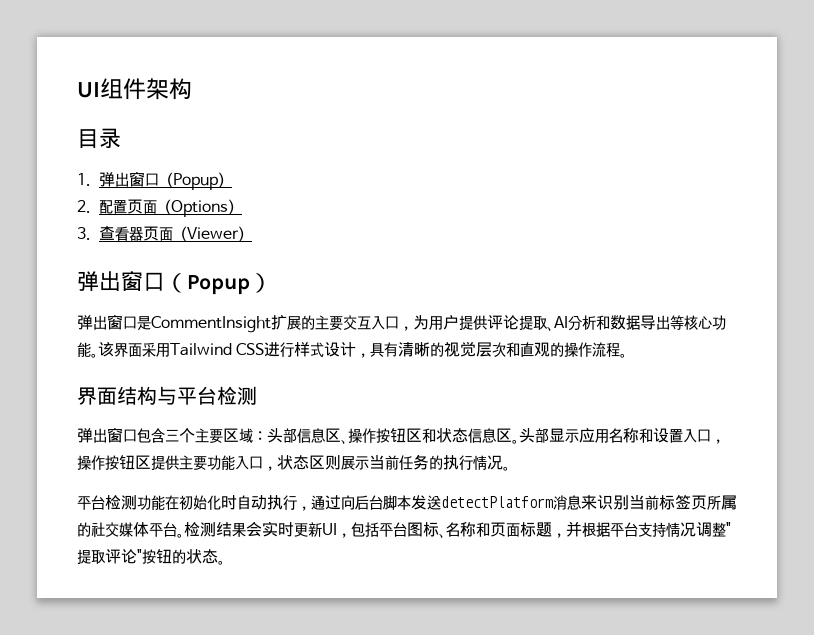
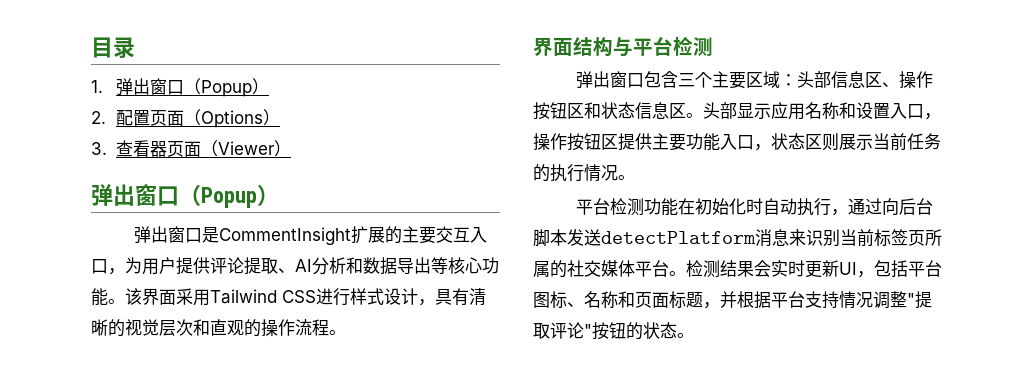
- UI组件架构

